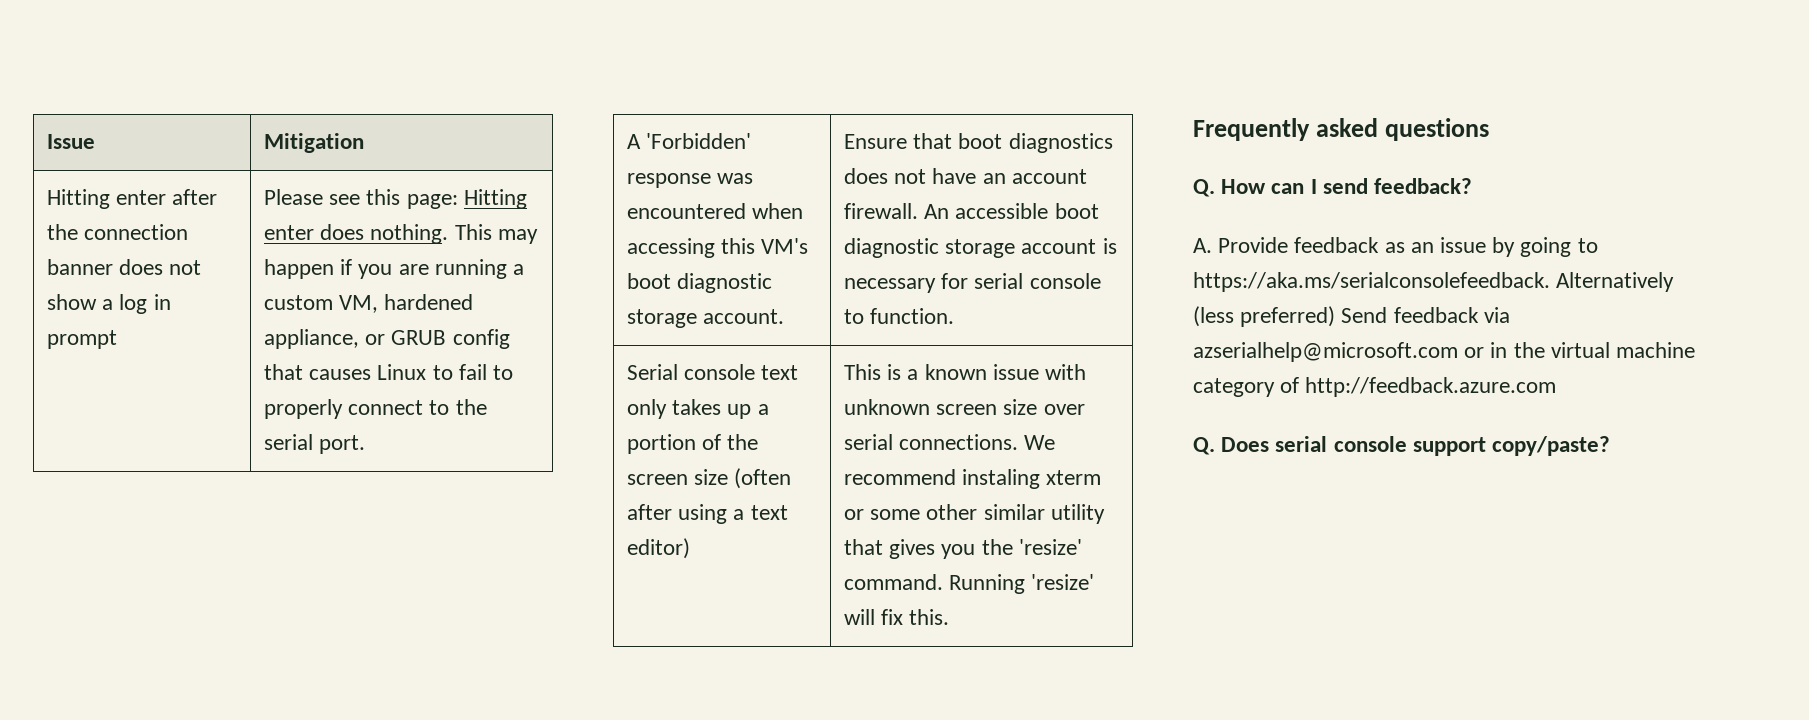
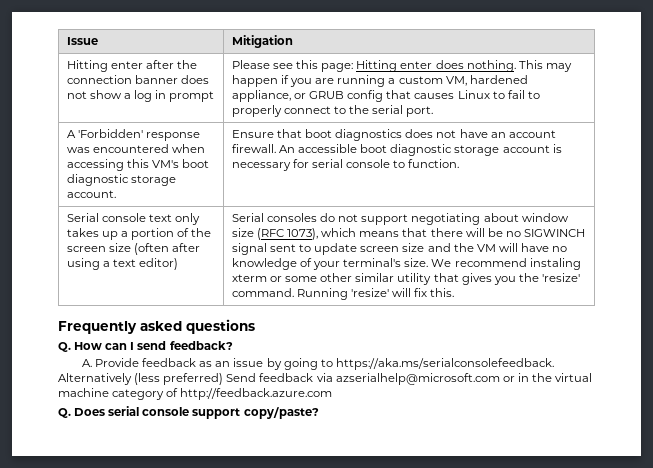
- This is a known issue with unknown screen size over serial connections.
+ Serial consoles do not support negotiating about window size (RFC 1073), which means that there will be no SIGWINCH signal sent to update screen size and the VM will have no knowledge of your terminal's size.

